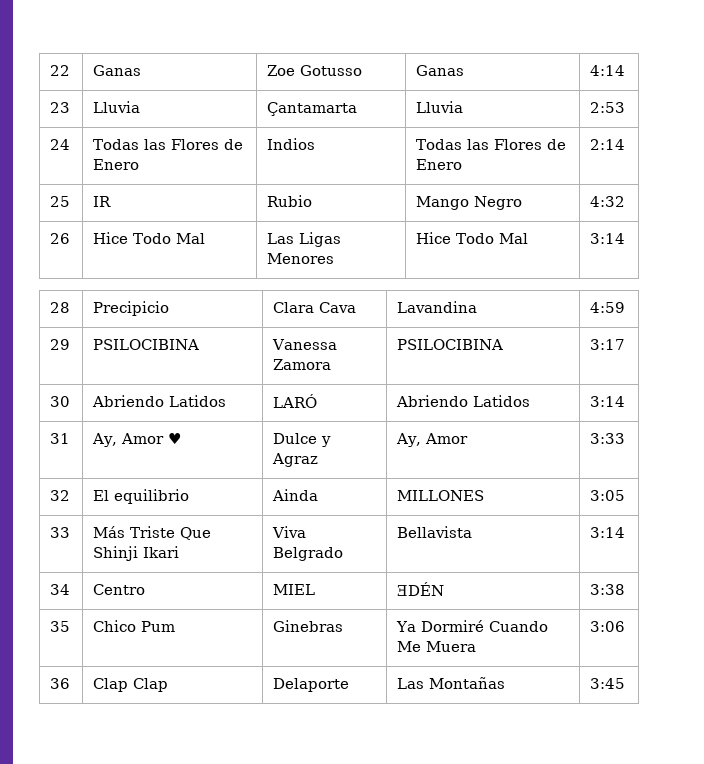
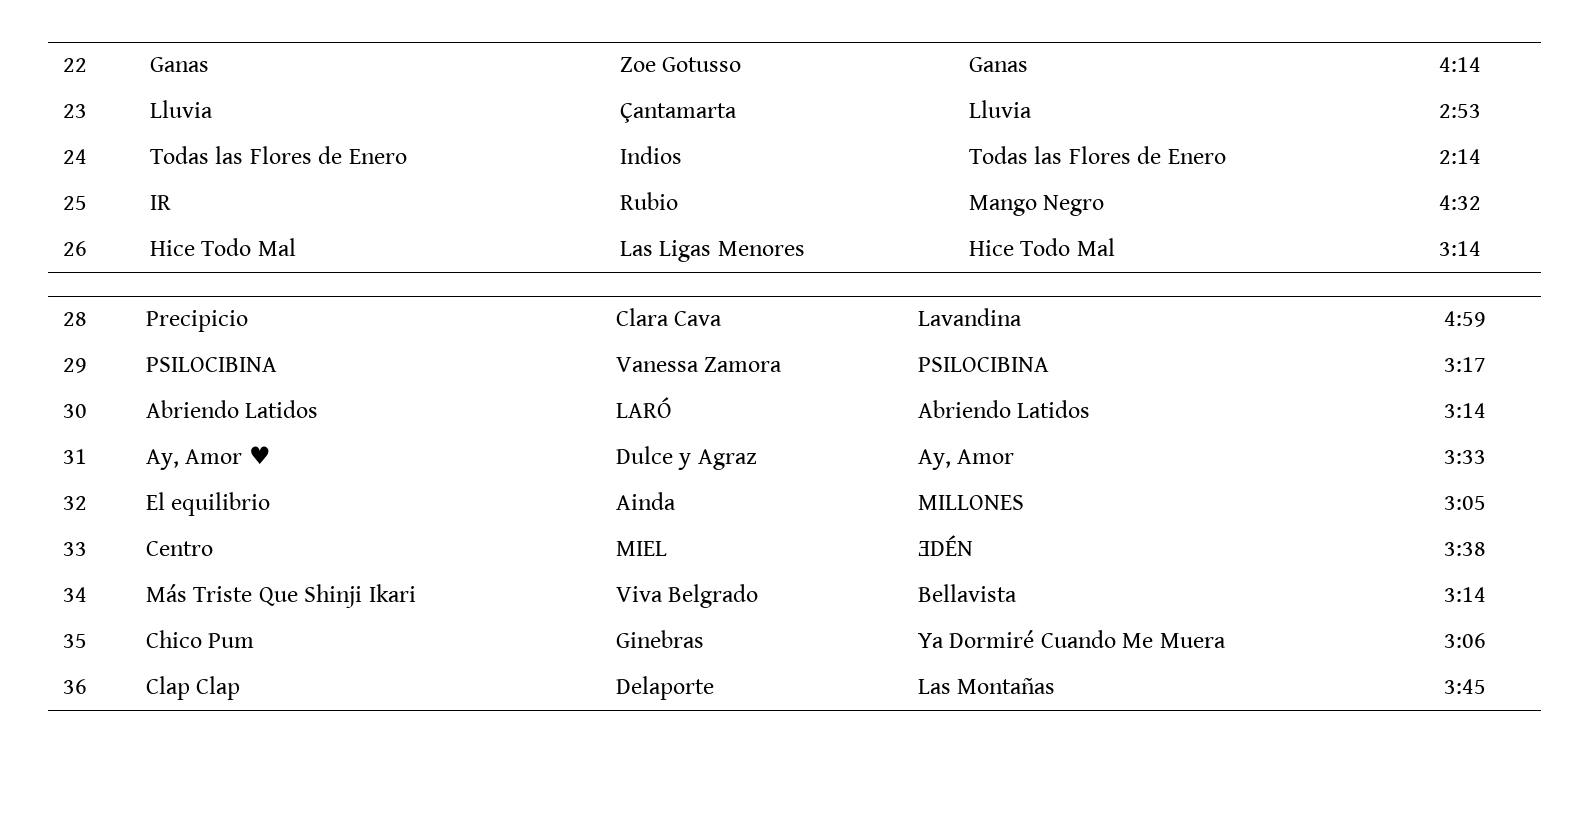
- 33 | Más Triste Que Shinji Ikari | Viva Belgrado | Bellavista | 3:14
+ 33 | Centro | MIEL | ƎDÉN | 3:38
+ 34 | Más Triste Que Shinji Ikari | Viva Belgrado | Bellavista | 3:14
- 34 | Centro | MIEL | ƎDÉN | 3:38

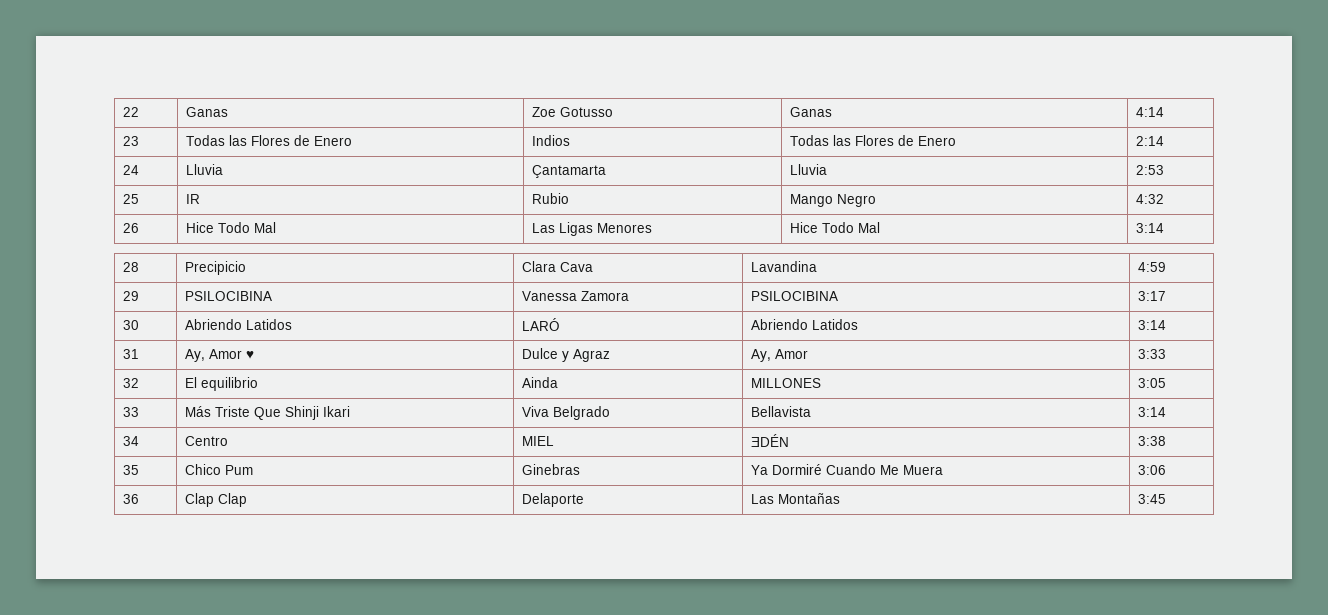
- 23 | Lluvia | Çantamarta | Lluvia | 2:53
- 24 | Todas las Flores de Enero | Indios | Todas las Flores de Enero | 2:14
+ 23 | Todas las Flores de Enero | Indios | Todas las Flores de Enero | 2:14
+ 24 | Lluvia | Çantamarta | Lluvia | 2:53
- 33 | Centro | MIEL | ƎDÉN | 3:38
- 34 | Más Triste Que Shinji Ikari | Viva Belgrado | Bellavista | 3:14
+ 33 | Más Triste Que Shinji Ikari | Viva Belgrado | Bellavista | 3:14
+ 34 | Centro | MIEL | ƎDÉN | 3:38

